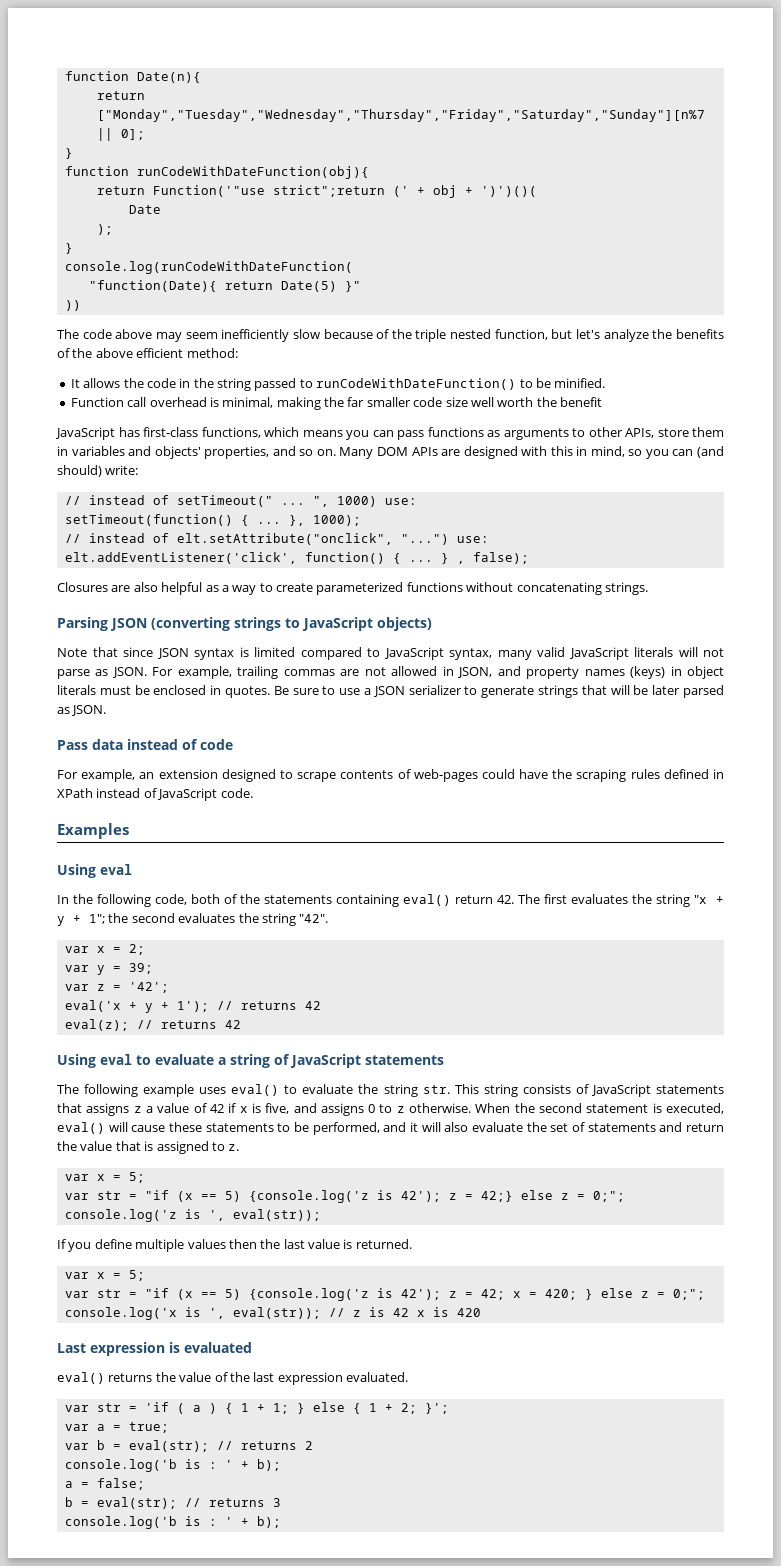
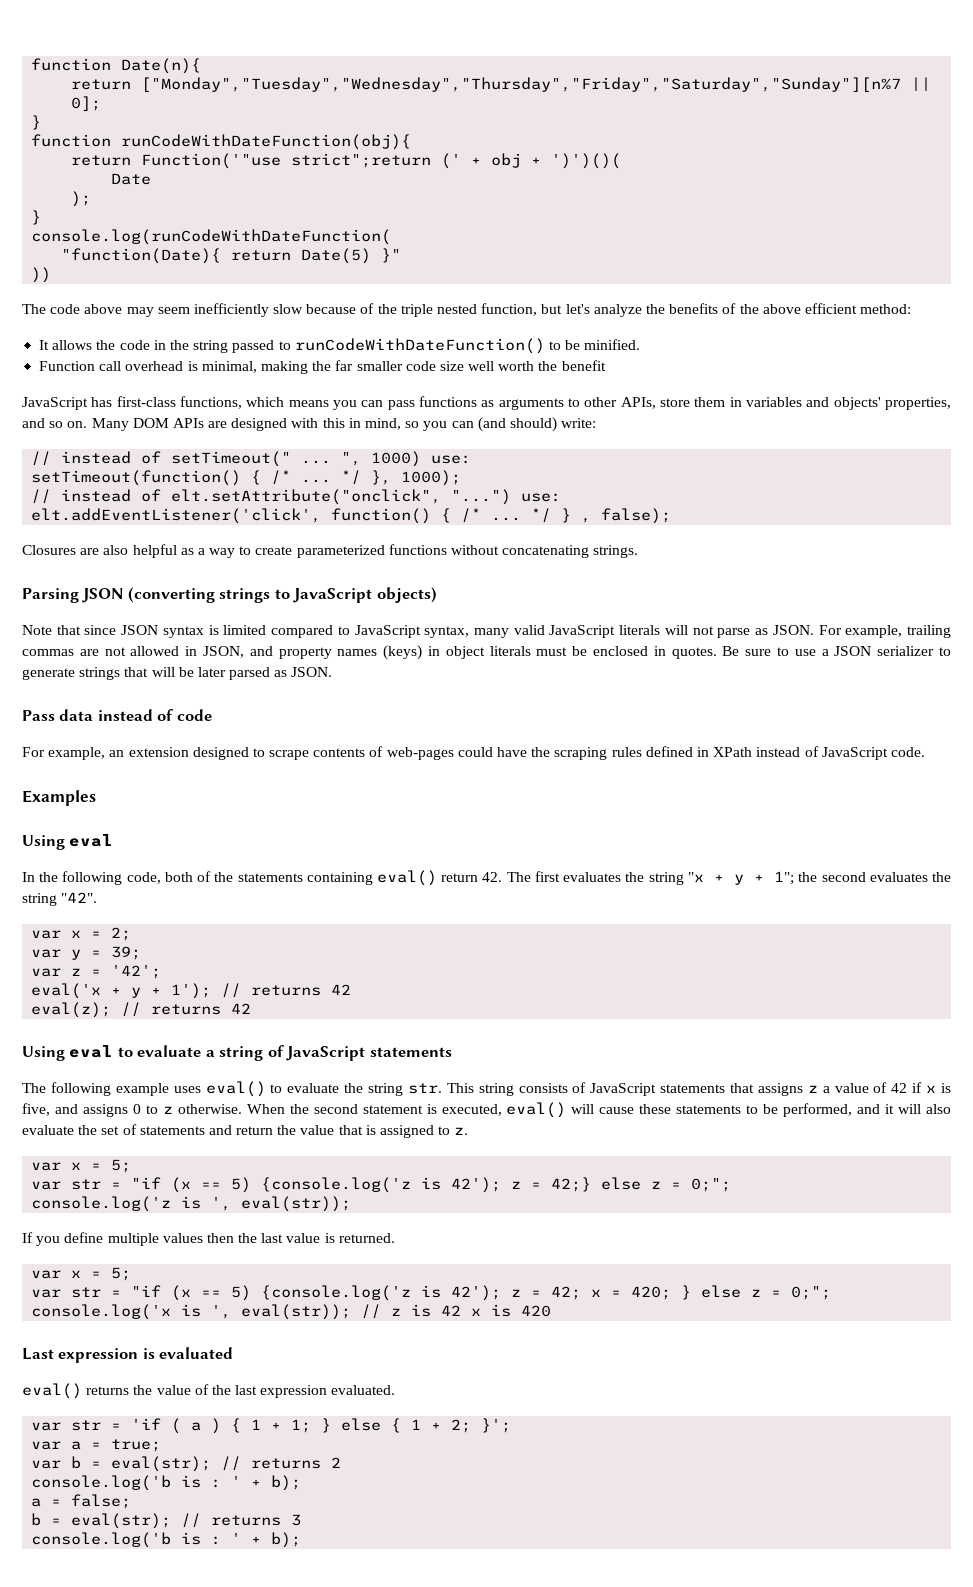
- setTimeout(function() { ... }, 1000);
+ setTimeout(function() { /* ... */ }, 1000);
- elt.addEventListener('click', function() { ... } , false);
+ elt.addEventListener('click', function() { /* ... */ } , false);

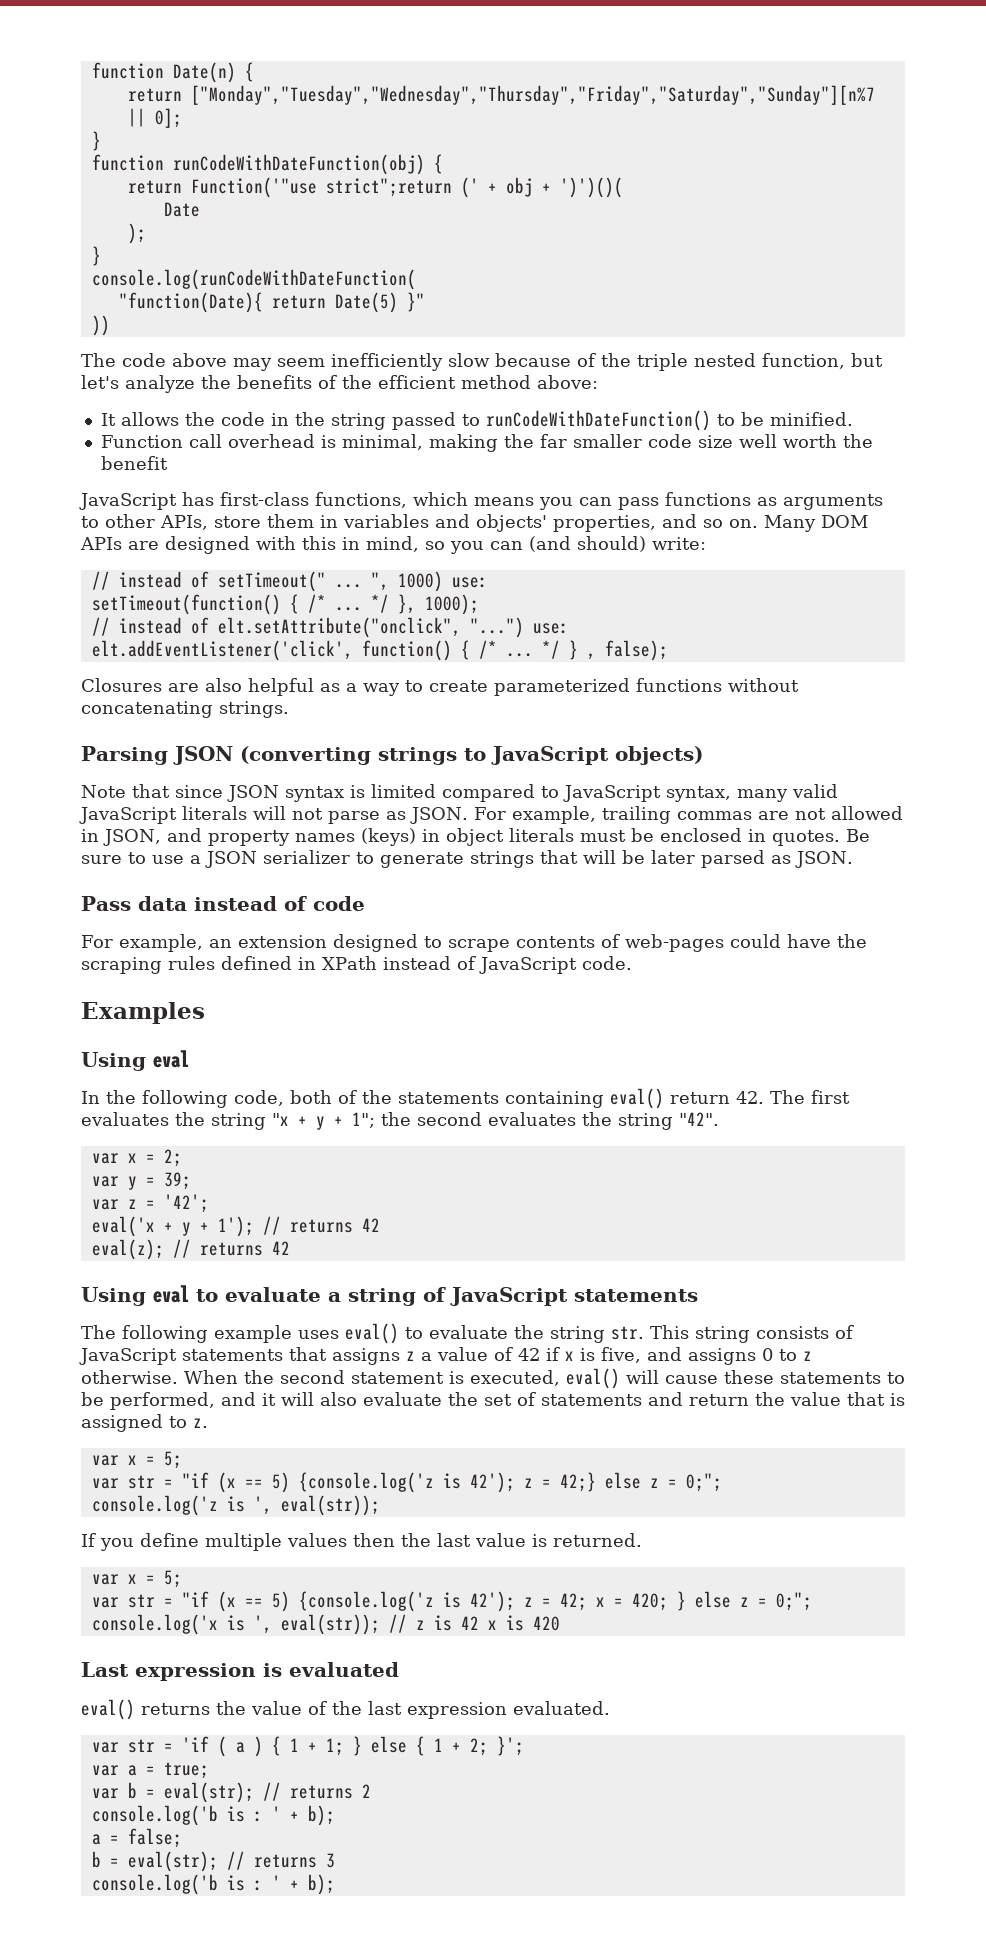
- function Date(n){
+ function Date(n) {
- function runCodeWithDateFunction(obj){
+ function runCodeWithDateFunction(obj) {
- The code above may seem inefficiently slow because of the triple nested function, but let's analyze the benefits of the above efficient method:
+ The code above may seem inefficiently slow because of the triple nested function, but let's analyze the benefits of the efficient method above:

